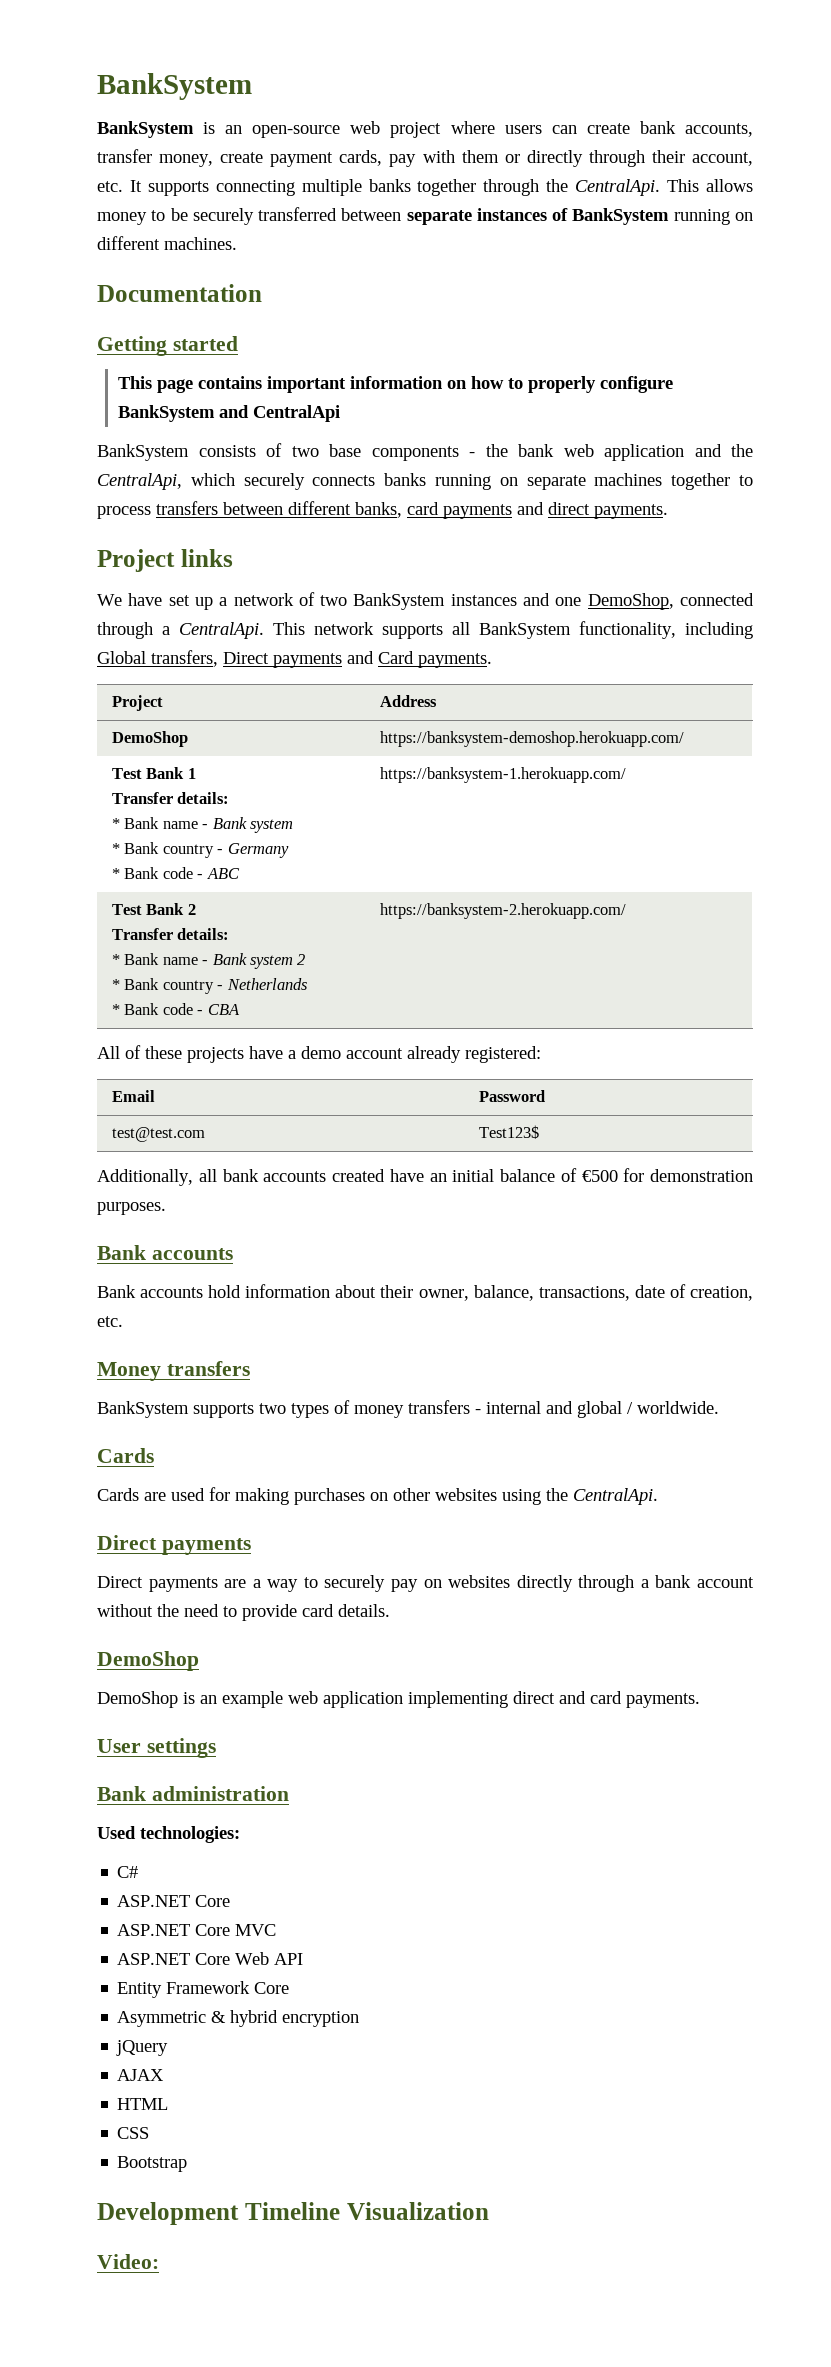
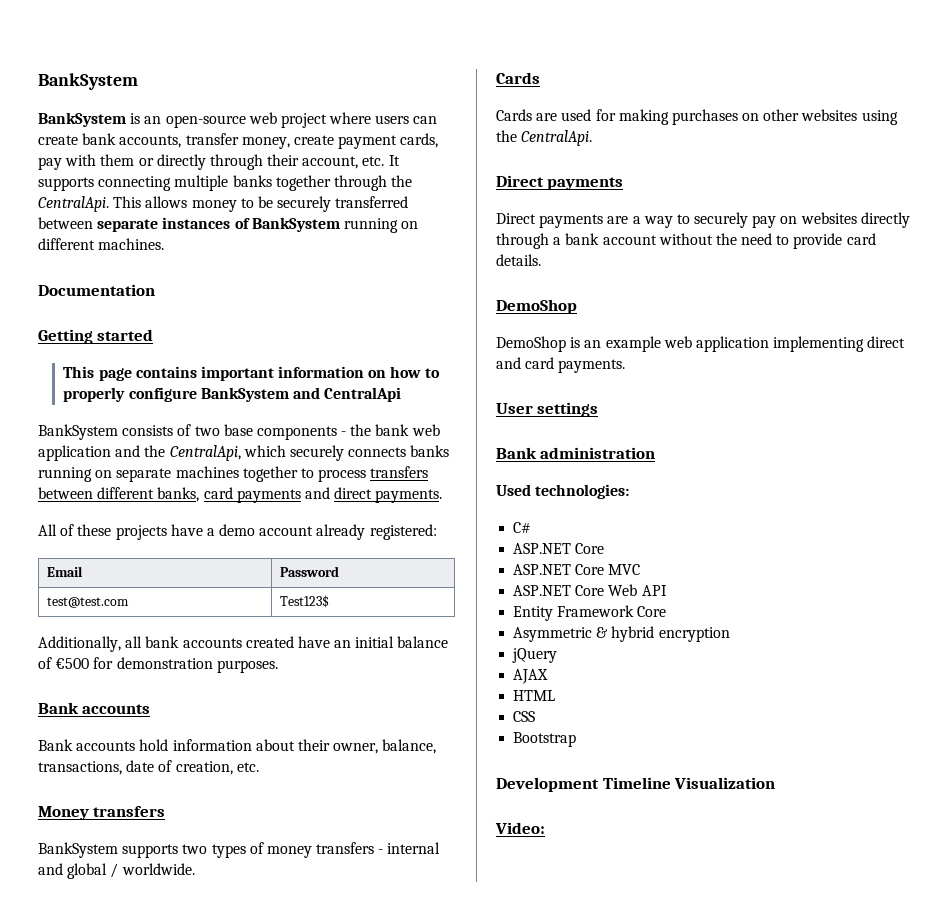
- Project links
- We have set up a network of two BankSystem instances and one DemoShop, connected through a CentralApi. This network supports all BankSystem functionality, including Global transfers, Direct payments and Card payments.
- Project | Address
- DemoShop | https://banksystem-demoshop.herokuapp.com/
- Test Bank 1
- Transfer details:
- * Bank name - Bank system
- * Bank country - Germany
- * Bank code - ABC | https://banksystem-1.herokuapp.com/
- Test Bank 2
- Transfer details:
- * Bank name - Bank system 2
- * Bank country - Netherlands
- * Bank code - CBA | https://banksystem-2.herokuapp.com/

